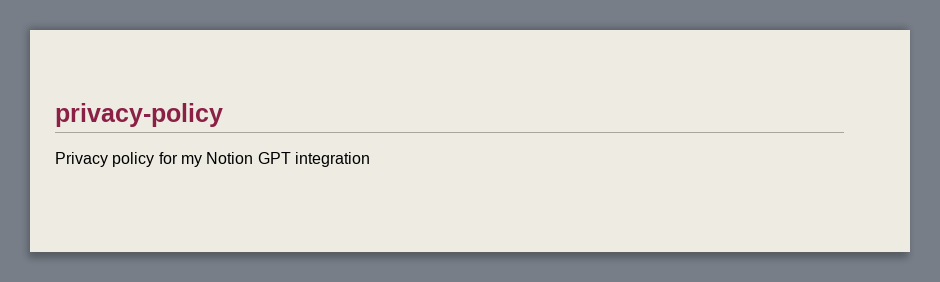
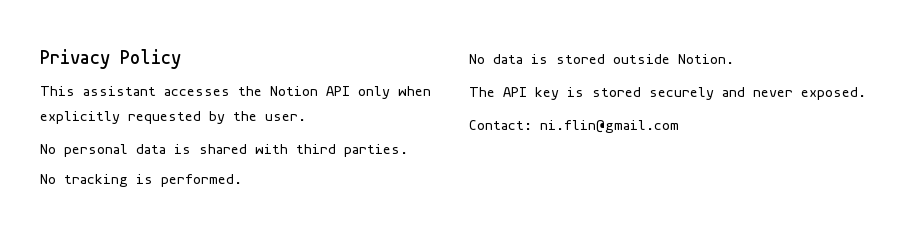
- privacy-policy
- Privacy policy for my Notion GPT integration
+ Privacy Policy
+ This assistant accesses the Notion API only when explicitly requested by the user.
+ No personal data is shared with third parties.
+ No tracking is performed.
+ No data is stored outside Notion.
+ The API key is stored securely and never exposed.
+ Contact: ni.flin@gmail.com

